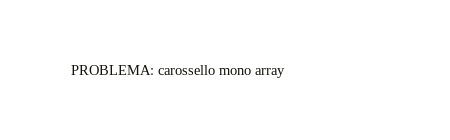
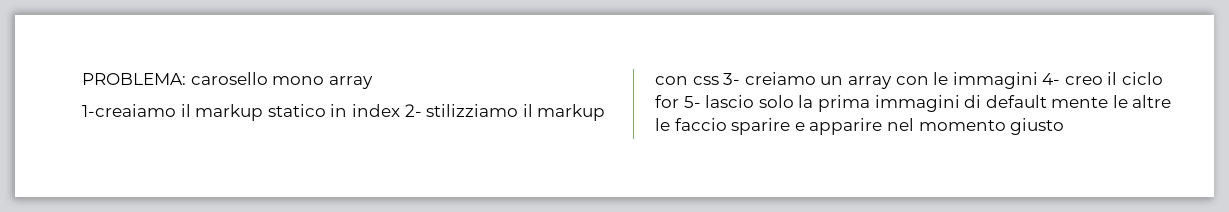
- PROBLEMA: carossello mono array
+ PROBLEMA: carosello mono array
+ 1-creaiamo il markup statico in index 2- stilizziamo il markup con css 3- creiamo un array con le immagini 4- creo il ciclo for 5- lascio solo la prima immagini di default mente le altre le faccio sparire e apparire nel momento giusto

